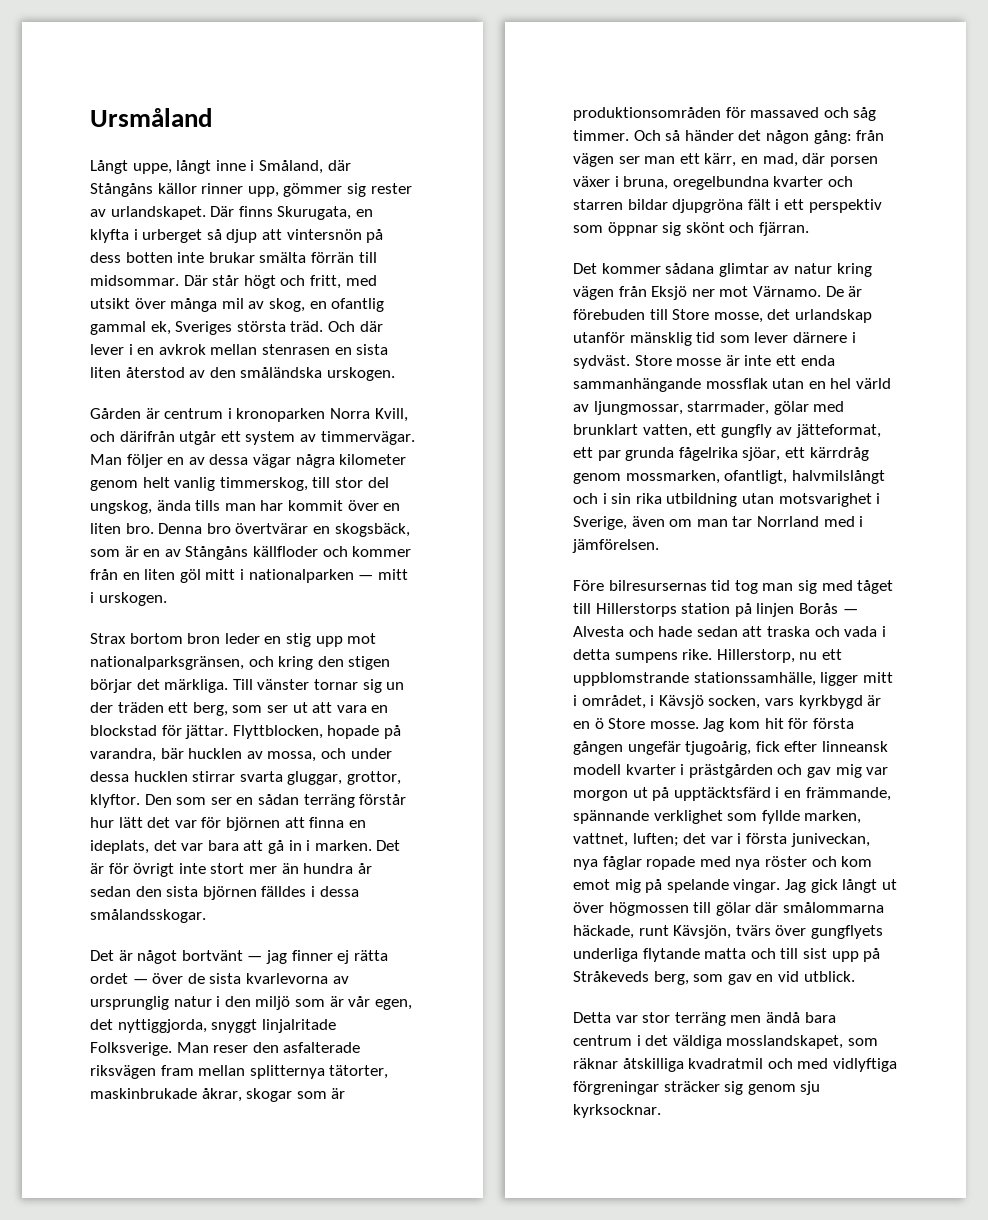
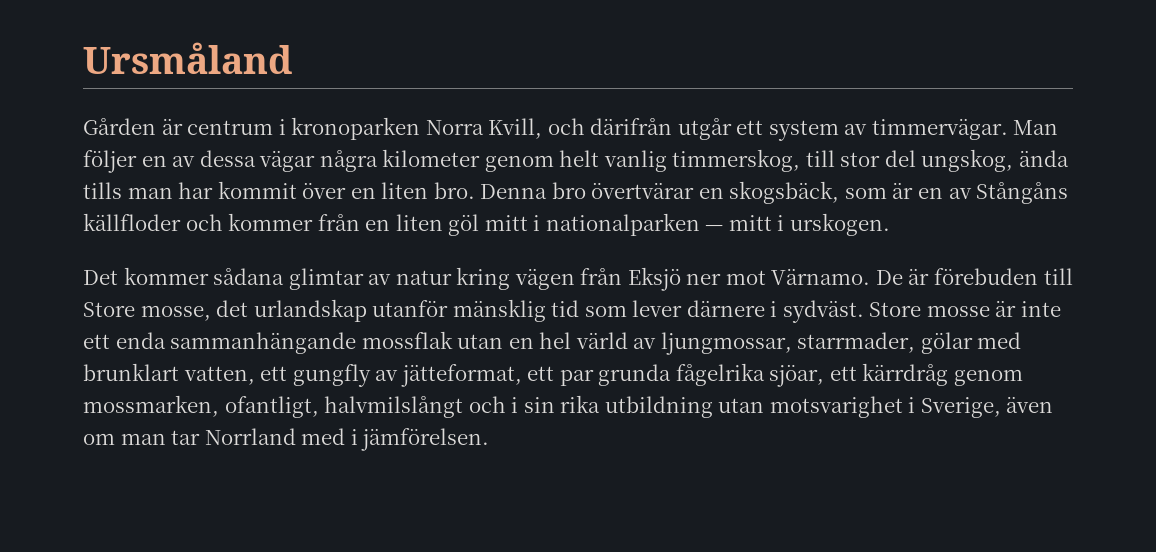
- Långt uppe, långt inne i Småland, där Stångåns källor rinner upp, gömmer sig rester av urlandskapet. Där finns Skurugata, en klyfta i urberget så djup att vintersnön på dess botten inte brukar smälta förrän till midsommar. Där står högt och fritt, med utsikt över många mil av skog, en ofantlig gammal ek, Sveriges största träd. Och där lever i en avkrok mellan stenrasen en sista liten återstod av den småländska urskogen.
- Strax bortom bron leder en stig upp mot nationalparksgränsen, och kring den stigen börjar det märkliga. Till vänster tornar sig un der träden ett berg, som ser ut att vara en blockstad för jättar. Flyttblocken, hopade på varandra, bär hucklen av mossa, och under dessa hucklen stirrar svarta gluggar, grottor, klyftor. Den som ser en sådan terräng förstår hur lätt det var för björnen att finna en ideplats, det var bara att gå in i marken. Det är för övrigt inte stort mer än hundra år sedan den sista björnen fälldes i dessa smålandsskogar.
- Det är något bortvänt — jag finner ej rätta ordet — över de sista kvarlevorna av ursprunglig natur i den miljö som är vår egen, det nyttiggjorda, snyggt linjalritade Folksverige. Man reser den asfalterade riksvägen fram mellan splitternya tätorter, maskinbrukade åkrar, skogar som är produktionsområden för massaved och såg timmer. Och så händer det någon gång: från vägen ser man ett kärr, en mad, där porsen växer i bruna, oregelbundna kvarter och starren bildar djupgröna fält i ett perspektiv som öppnar sig skönt och fjärran.
- Före bilresursernas tid tog man sig med tåget till Hillerstorps station på linjen Borås — Alvesta och hade sedan att traska och vada i detta sumpens rike. Hillerstorp, nu ett uppblomstrande stationssamhälle, ligger mitt i området, i Kävsjö socken, vars kyrkbygd är en ö Store mosse. Jag kom hit för första gången ungefär tjugoårig, fick efter linneansk modell kvarter i prästgården och gav mig var morgon ut på upptäcktsfärd i en främmande, spännande verklighet som fyllde marken, vattnet, luften; det var i första juniveckan, nya fåglar ropade med nya röster och kom emot mig på spelande vingar. Jag gick långt ut över högmossen till gölar där smålommarna häckade, runt Kävsjön, tvärs över gungflyets underliga flytande matta och till sist upp på Stråkeveds berg, som gav en vid utblick.
- Detta var stor terräng men ändå bara centrum i det väldiga mosslandskapet, som räknar åtskilliga kvadratmil och med vidlyftiga förgreningar sträcker sig genom sju kyrksocknar.

